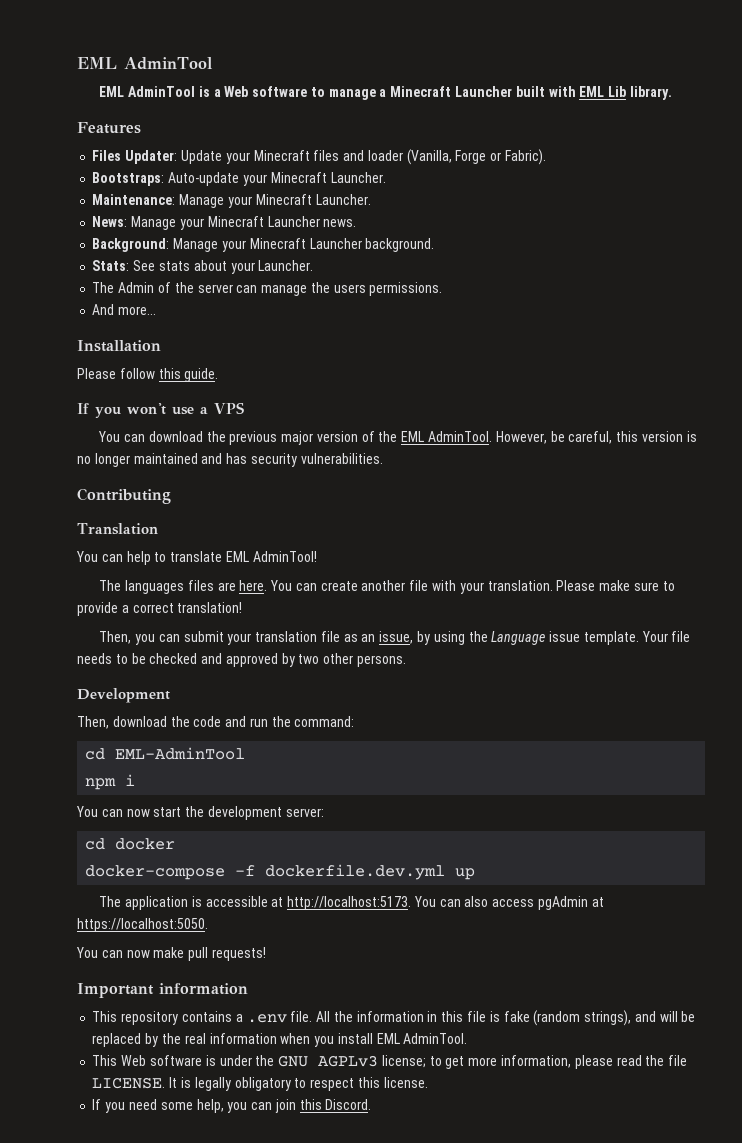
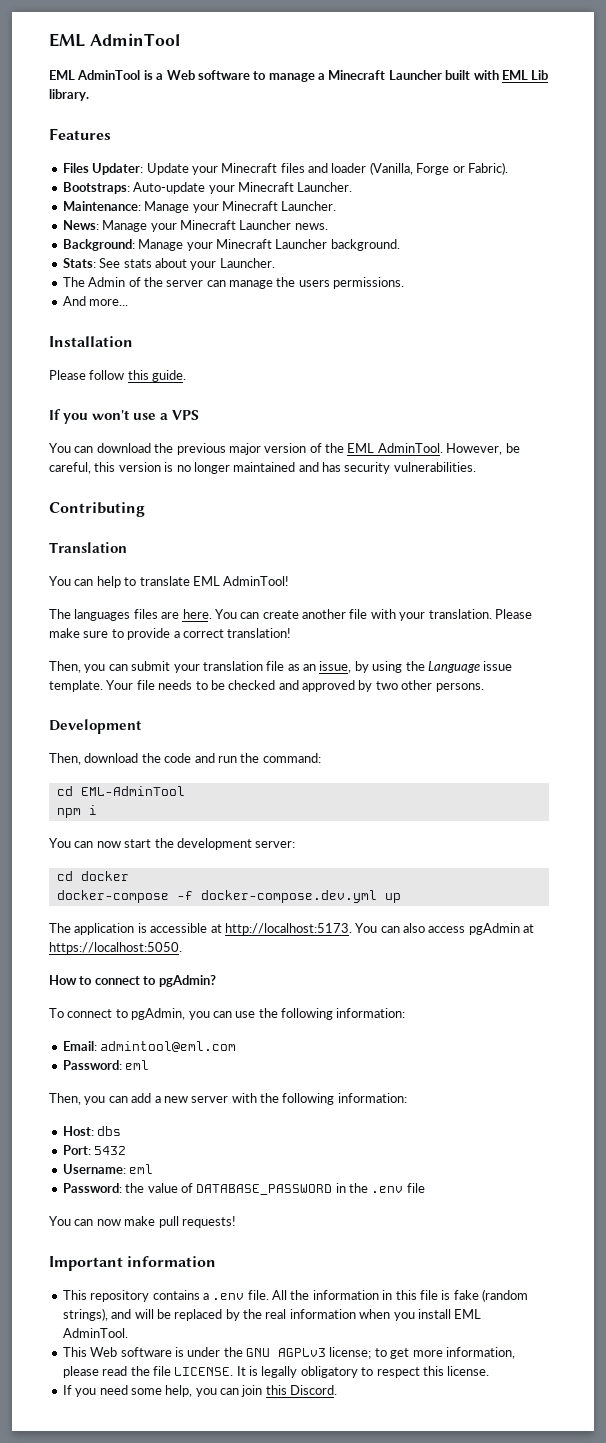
- docker-compose -f dockerfile.dev.yml up
+ docker-compose -f docker-compose.dev.yml up
+ How to connect to pgAdmin?
+ To connect to pgAdmin, you can use the following information:
+ Email: admintool@eml.com
+ Password: eml
+ Then, you can add a new server with the following information:
+ Host: dbs
+ Port: 5432
+ Username: eml
+ Password: the value of DATABASE_PASSWORD in the .env file

